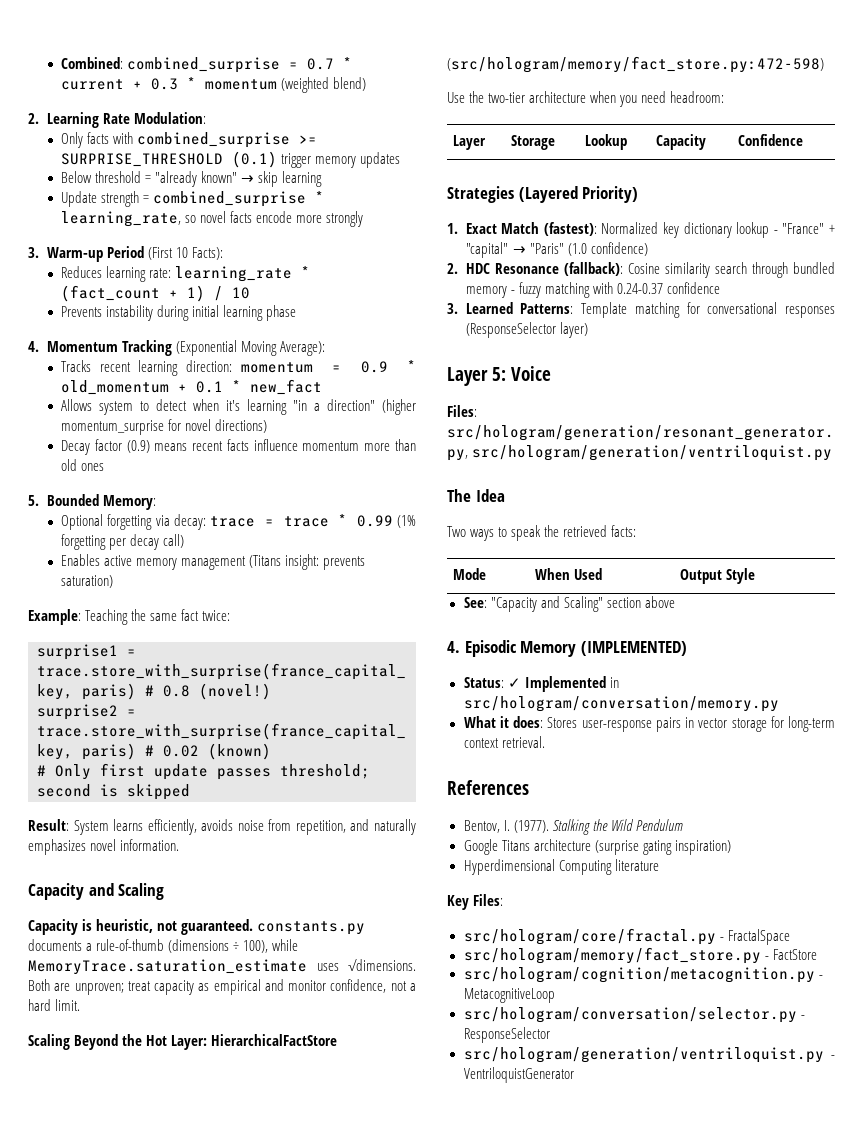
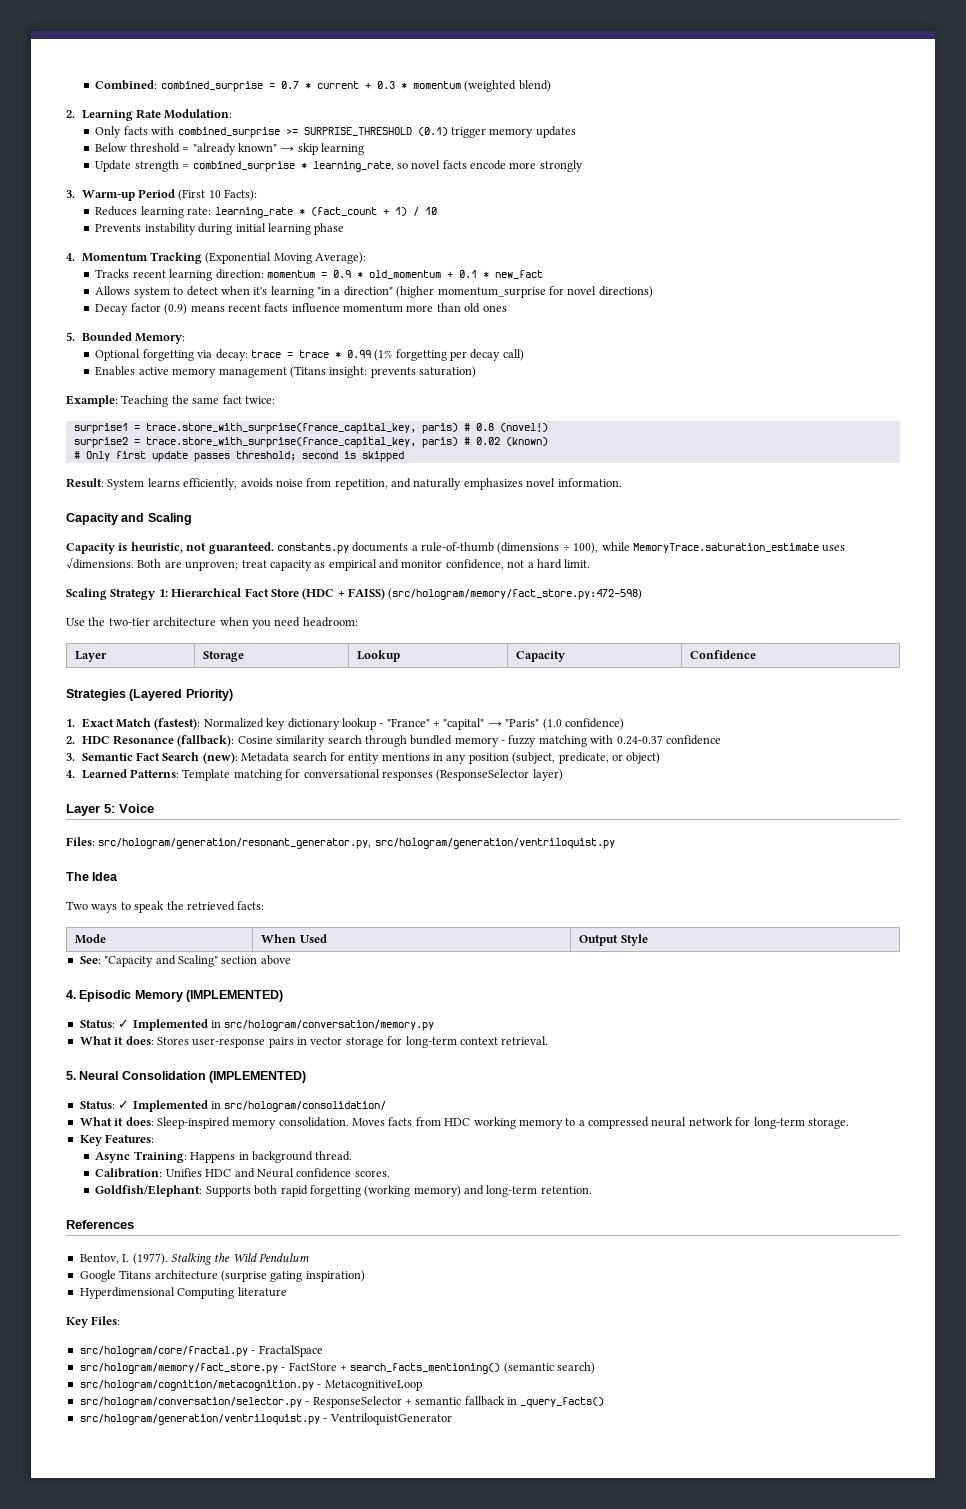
- Scaling Beyond the Hot Layer: HierarchicalFactStore (src/hologram/memory/fact_store.py:472-598)
+ Scaling Strategy 1: Hierarchical Fact Store (HDC + FAISS) (src/hologram/memory/fact_store.py:472-598)
- 3. Learned Patterns: Template matching for conversational responses (ResponseSelector layer)
+ 3. Semantic Fact Search (new): Metadata search for entity mentions in any position (subject, predicate, or object)
+ 4. Learned Patterns: Template matching for conversational responses (ResponseSelector layer)
+ 5. Neural Consolidation (IMPLEMENTED)
+ Status: ✓ Implemented in src/hologram/consolidation/
+ What it does: Sleep-inspired memory consolidation. Moves facts from HDC working memory to a compressed neural network for long-term storage.
+ Key Features:
+ Async Training: Happens in background thread.
+ Calibration: Unifies HDC and Neural confidence scores.
+ Goldfish/Elephant: Supports both rapid forgetting (working memory) and long-term retention.
- src/hologram/memory/fact_store.py - FactStore
+ src/hologram/memory/fact_store.py - FactStore + search_facts_mentioning() (semantic search)
- src/hologram/conversation/selector.py - ResponseSelector
+ src/hologram/conversation/selector.py - ResponseSelector + semantic fallback in _query_facts()

